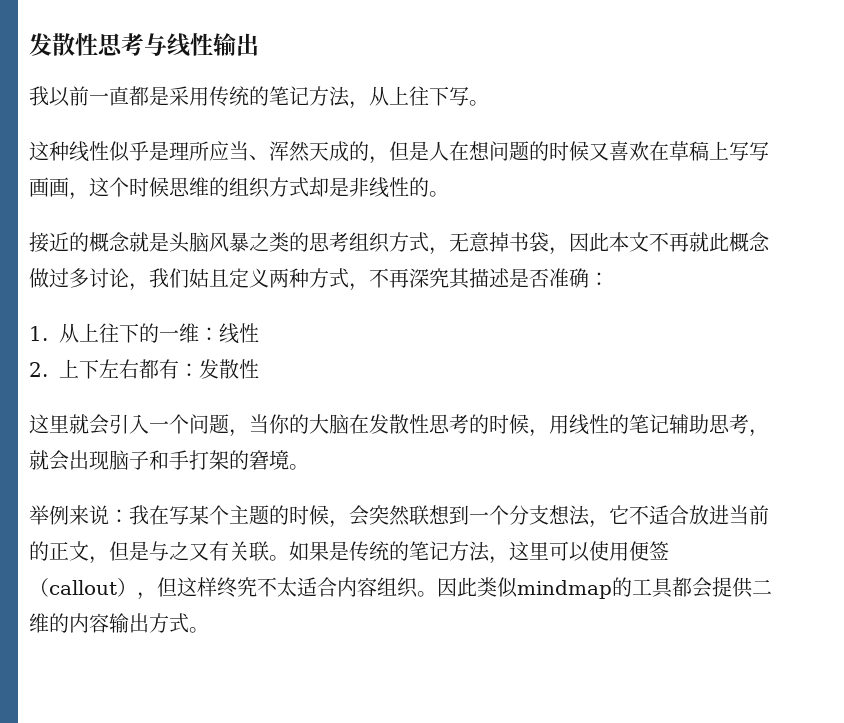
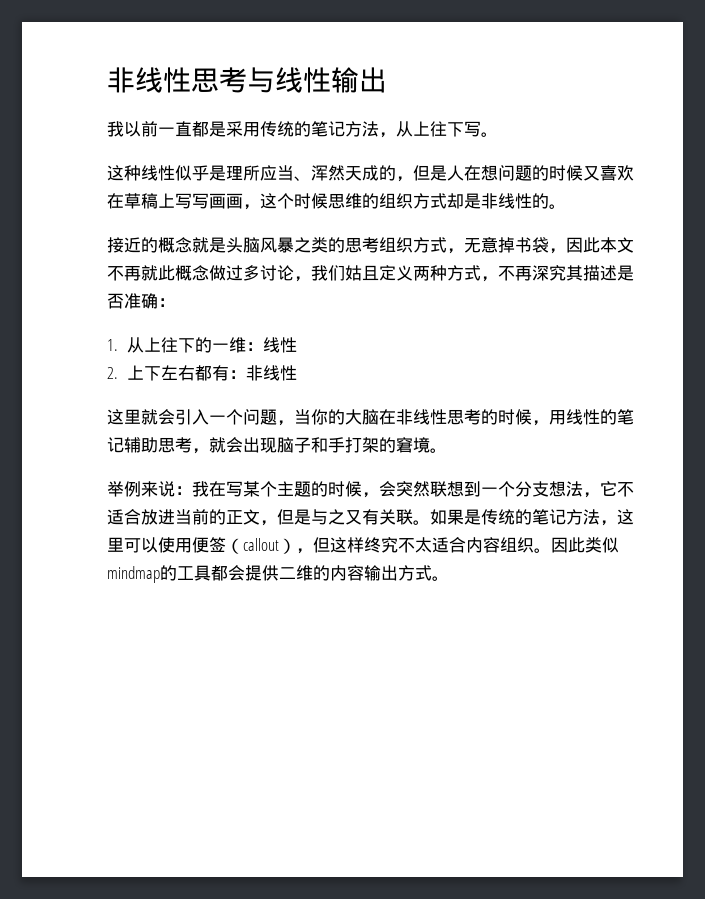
- 发散性思考与线性输出
+ 非线性思考与线性输出
- 2.上下左右都有：发散性
+ 2.上下左右都有：非线性
- 这里就会引入一个问题，当你的大脑在发散性思考的时候，用线性的笔记辅助思考，就会出现脑子和手打架的窘境。
+ 这里就会引入一个问题，当你的大脑在非线性思考的时候，用线性的笔记辅助思考，就会出现脑子和手打架的窘境。

